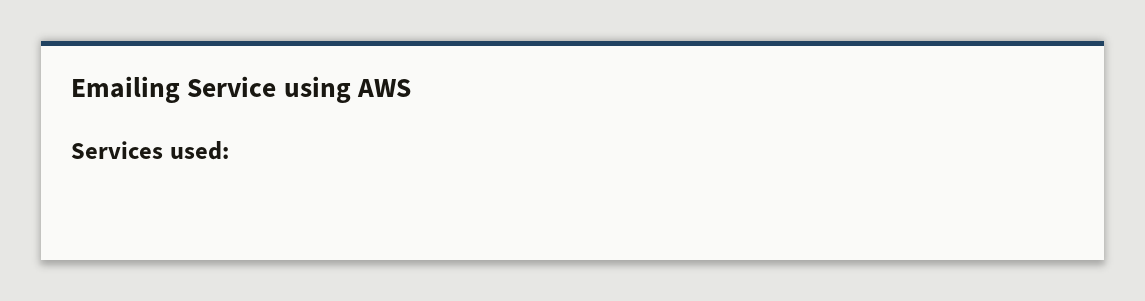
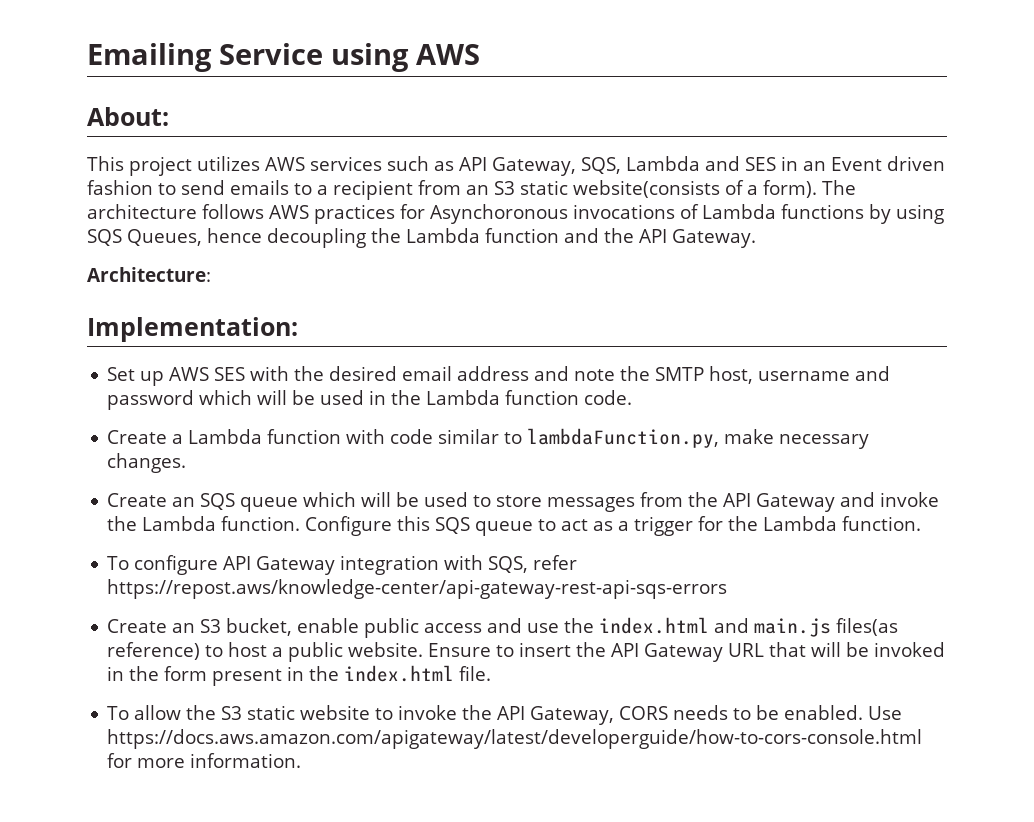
- Services used:
+ About:
+ This project utilizes AWS services such as API Gateway, SQS, Lambda and SES in an Event driven fashion to send emails to a recipient from an S3 static website(consists of a form). The architecture follows AWS practices for Asynchoronous invocations of Lambda functions by using SQS Queues, hence decoupling the Lambda function and the API Gateway.
+ Architecture:
+ Implementation:
+ Set up AWS SES with the desired email address and note the SMTP host, username and password which will be used in the Lambda function code.
+ Create a Lambda function with code similar to lambdaFunction.py, make necessary changes.
+ Create an SQS queue which will be used to store messages from the API Gateway and invoke the Lambda function. Configure this SQS queue to act as a trigger for the Lambda function.
+ To configure API Gateway integration with SQS, refer https://repost.aws/knowledge-center/api-gateway-rest-api-sqs-errors
+ Create an S3 bucket, enable public access and use the index.html and main.js files(as reference) to host a public website. Ensure to insert the API Gateway URL that will be invoked in the form present in the index.html file.
+ To allow the S3 static website to invoke the API Gateway, CORS needs to be enabled. Use https://docs.aws.amazon.com/apigateway/latest/developerguide/how-to-cors-console.html for more information.

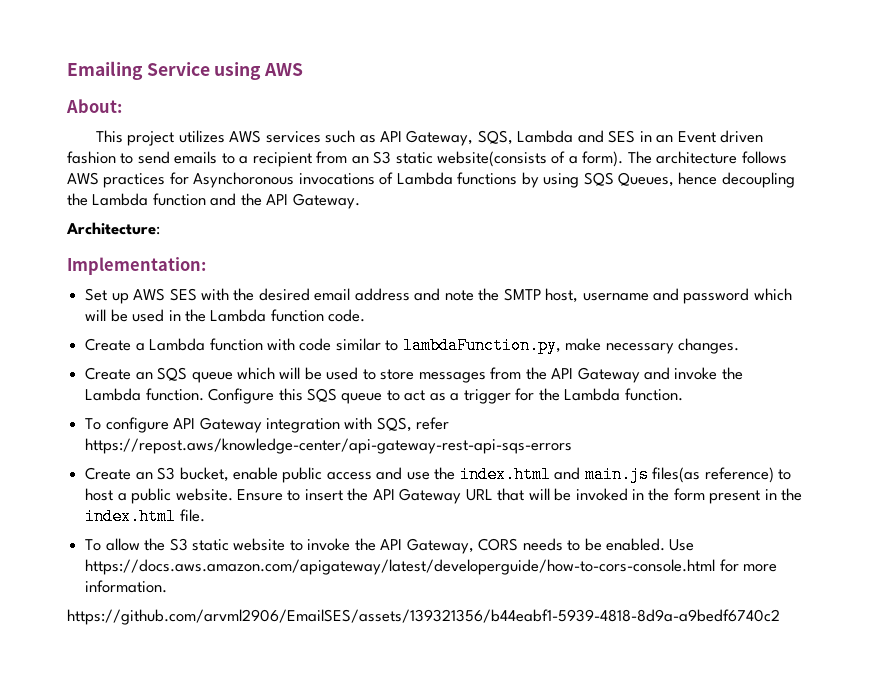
+ https://github.com/arvml2906/EmailSES/assets/139321356/b44eabf1-5939-4818-8d9a-a9bedf6740c2

